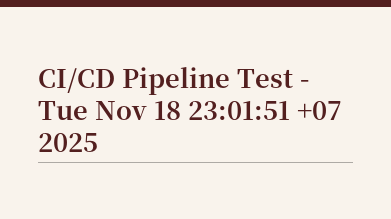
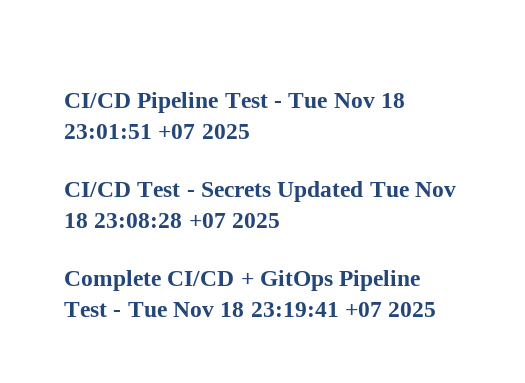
+ CI/CD Test - Secrets Updated Tue Nov 18 23:08:28 +07 2025
+ Complete CI/CD + GitOps Pipeline Test - Tue Nov 18 23:19:41 +07 2025

